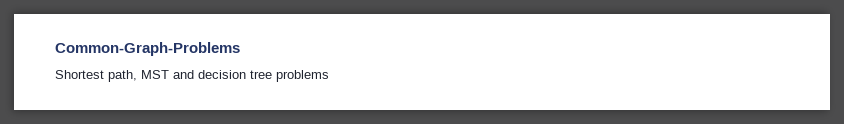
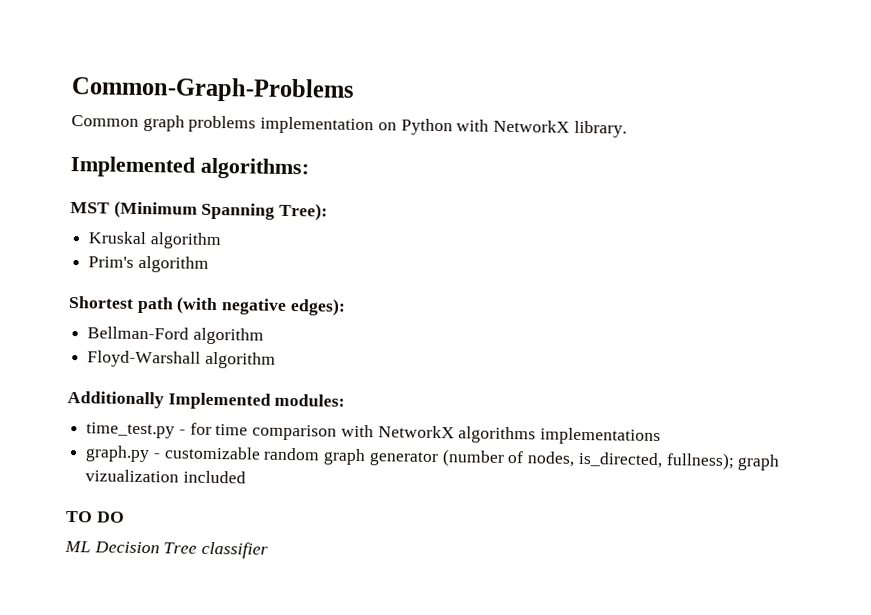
- Shortest path, MST and decision tree problems
+ Common graph problems implementation on Python with NetworkX library.
+ Implemented algorithms:
+ MST (Minimum Spanning Tree):
+ Kruskal algorithm
+ Prim's algorithm
+ Shortest path (with negative edges):
+ Bellman-Ford algorithm
+ Floyd-Warshall algorithm
+ Additionally Implemented modules:
+ time_test.py - for time comparison with NetworkX algorithms implementations
+ graph.py - customizable random graph generator (number of nodes, is_directed, fullness); graph vizualization included
+ TO DO
+ ML Decision Tree classifier

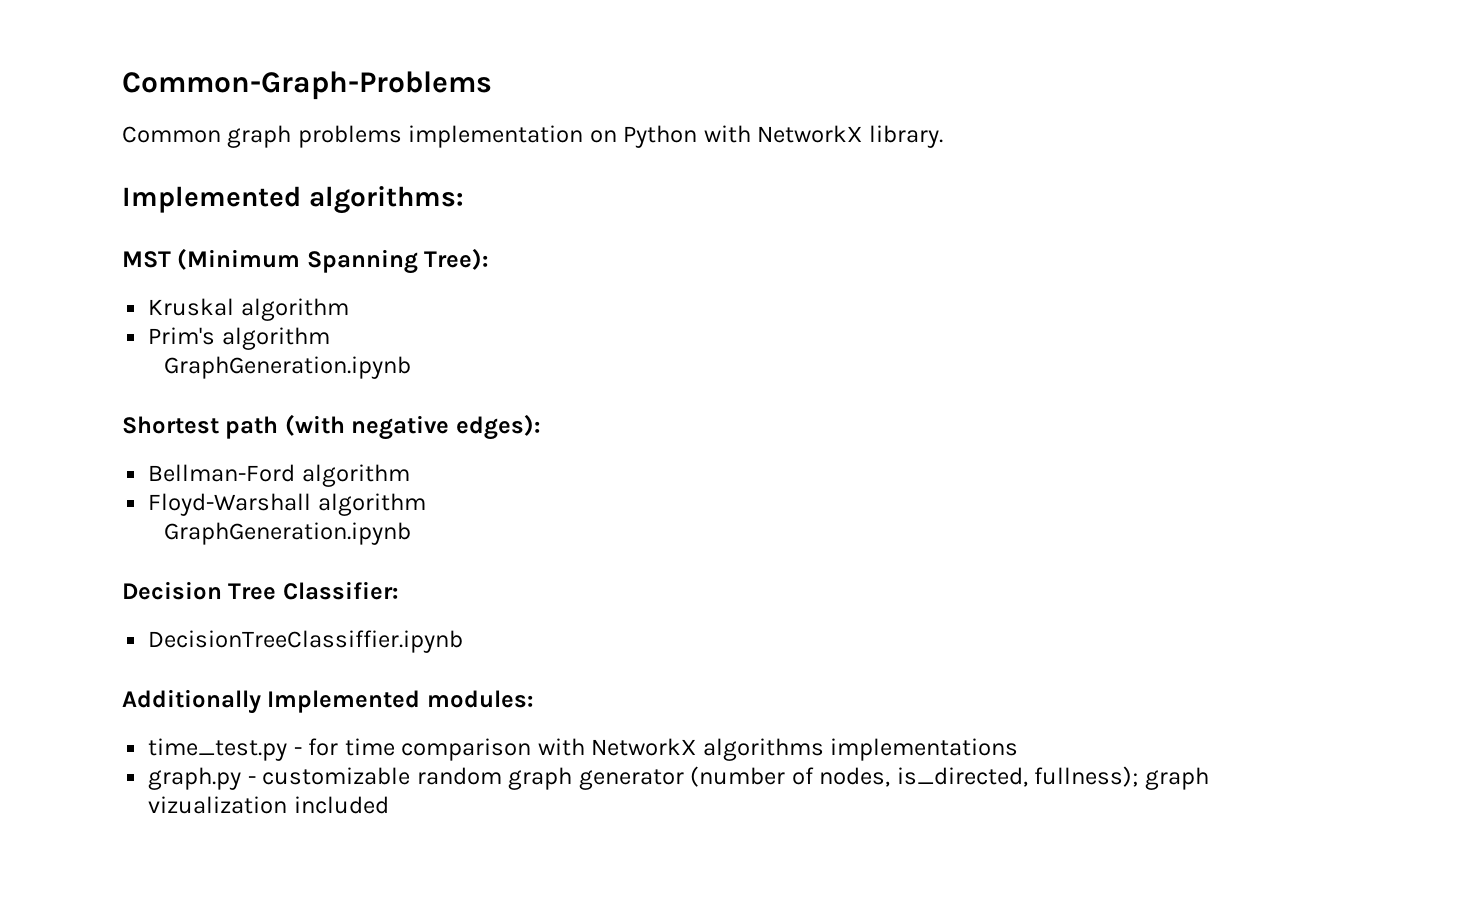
  Prim's algorithm
+ GraphGeneration.ipynb
  Floyd-Warshall algorithm
+ GraphGeneration.ipynb
+ Decision Tree Classifier:
+ DecisionTreeClassiffier.ipynb
- TO DO
- ML Decision Tree classifier

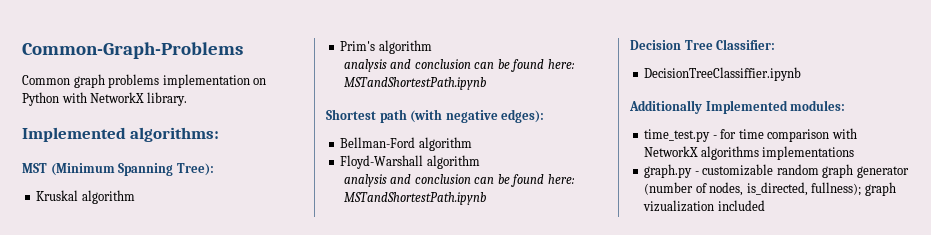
  Prim's algorithm
- GraphGeneration.ipynb
+ analysis and conclusion can be found here: MSTandShortestPath.ipynb
  Floyd-Warshall algorithm
- GraphGeneration.ipynb
+ analysis and conclusion can be found here: MSTandShortestPath.ipynb

